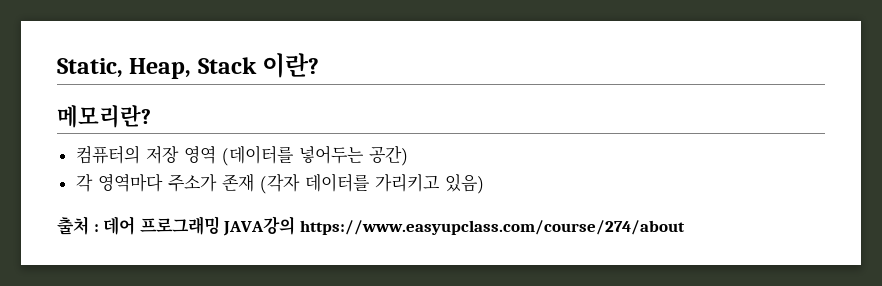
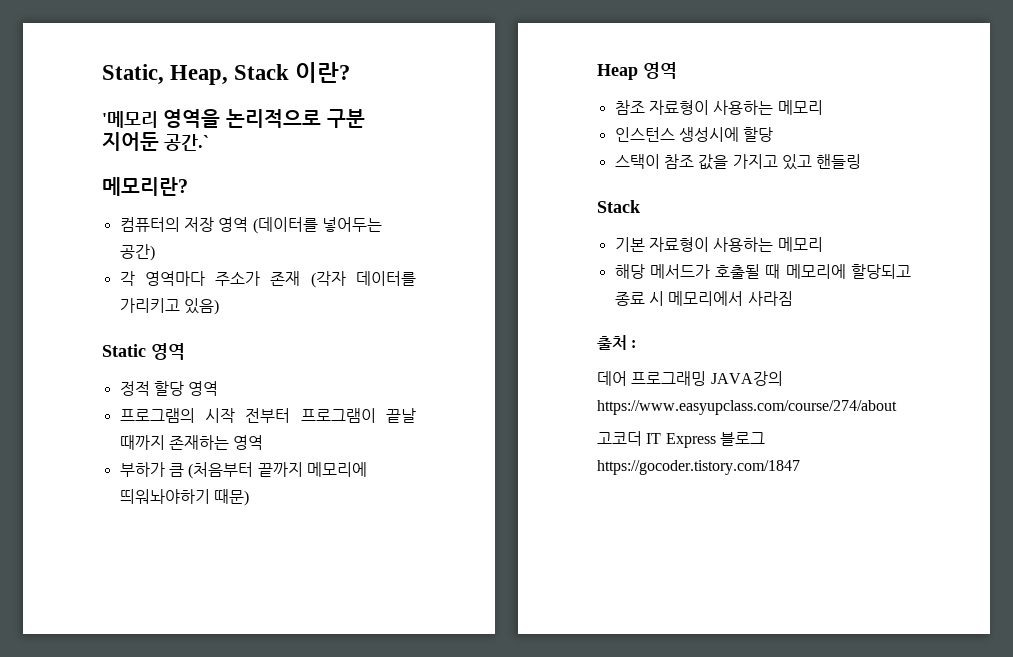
+ '메모리 영역을 논리적으로 구분 지어둔 공간.`
+ Static 영역
+ 정적 할당 영역
+ 프로그램의 시작 전부터 프로그램이 끝날 때까지 존재하는 영역
+ 부하가 큼 (처음부터 끝까지 메모리에 띄워놔야하기 때문)
+ Heap 영역
+ 참조 자료형이 사용하는 메모리
+ 인스턴스 생성시에 할당
+ 스택이 참조 값을 가지고 있고 핸들링
+ Stack
+ 기본 자료형이 사용하는 메모리
+ 해당 메서드가 호출될 때 메모리에 할당되고 종료 시 메모리에서 사라짐
- 출처 : 데어 프로그래밍 JAVA강의 https://www.easyupclass.com/course/274/about
+ 출처 :
+ 데어 프로그래밍 JAVA강의 https://www.easyupclass.com/course/274/about
+ 고코더 IT Express 블로그 https://gocoder.tistory.com/1847

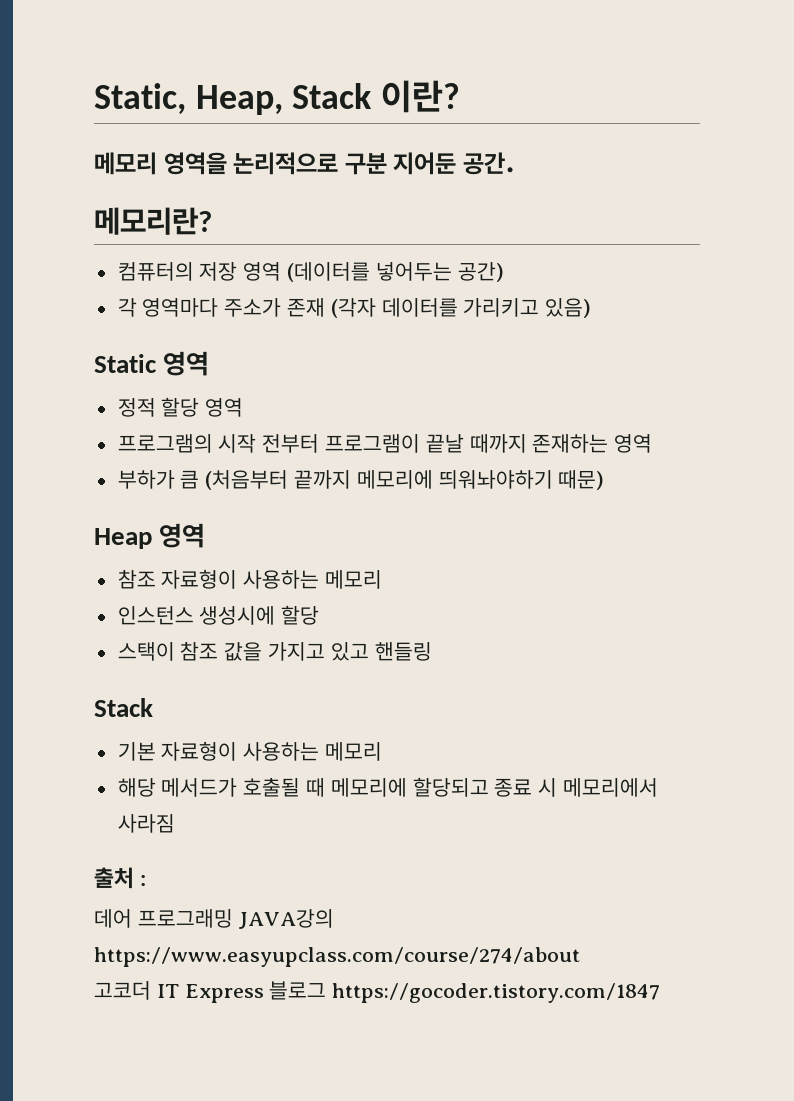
- '메모리 영역을 논리적으로 구분 지어둔 공간.`
+ 메모리 영역을 논리적으로 구분 지어둔 공간.

